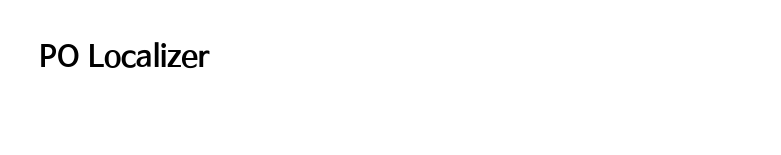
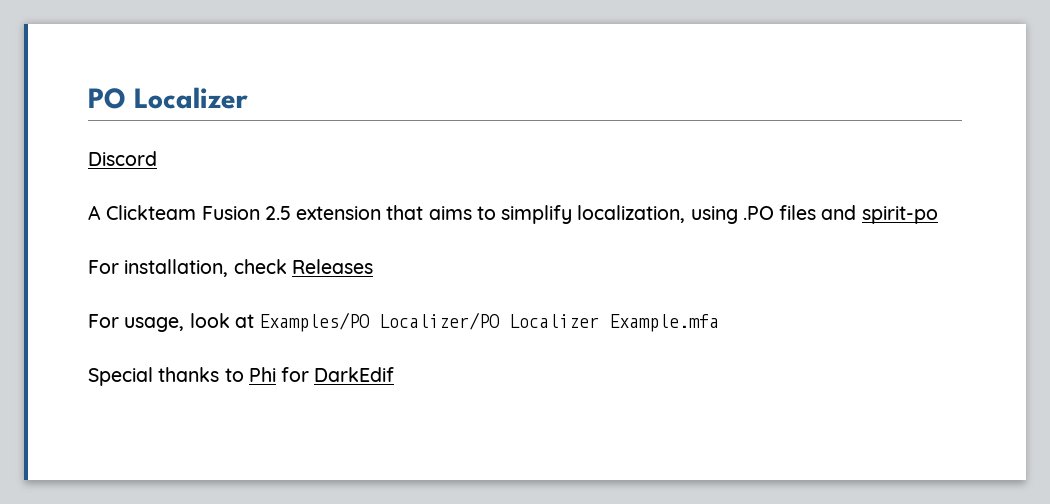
+ Discord
+ A Clickteam Fusion 2.5 extension that aims to simplify localization, using .PO files and spirit-po
+ For installation, check Releases
+ For usage, look at Examples/PO Localizer/PO Localizer Example.mfa
+ Special thanks to Phi for DarkEdif

